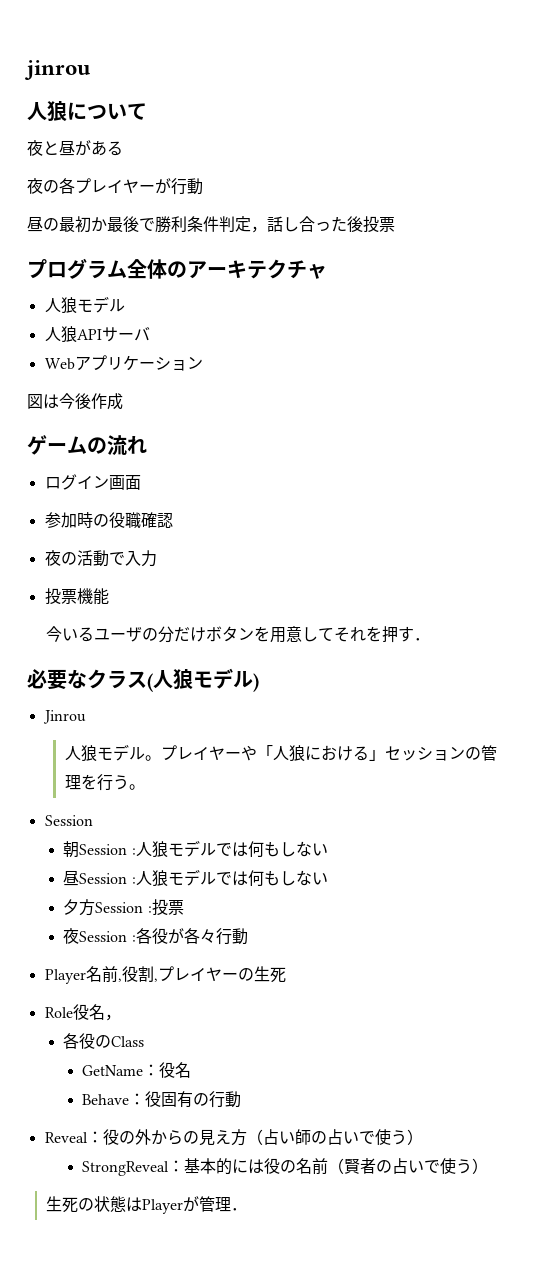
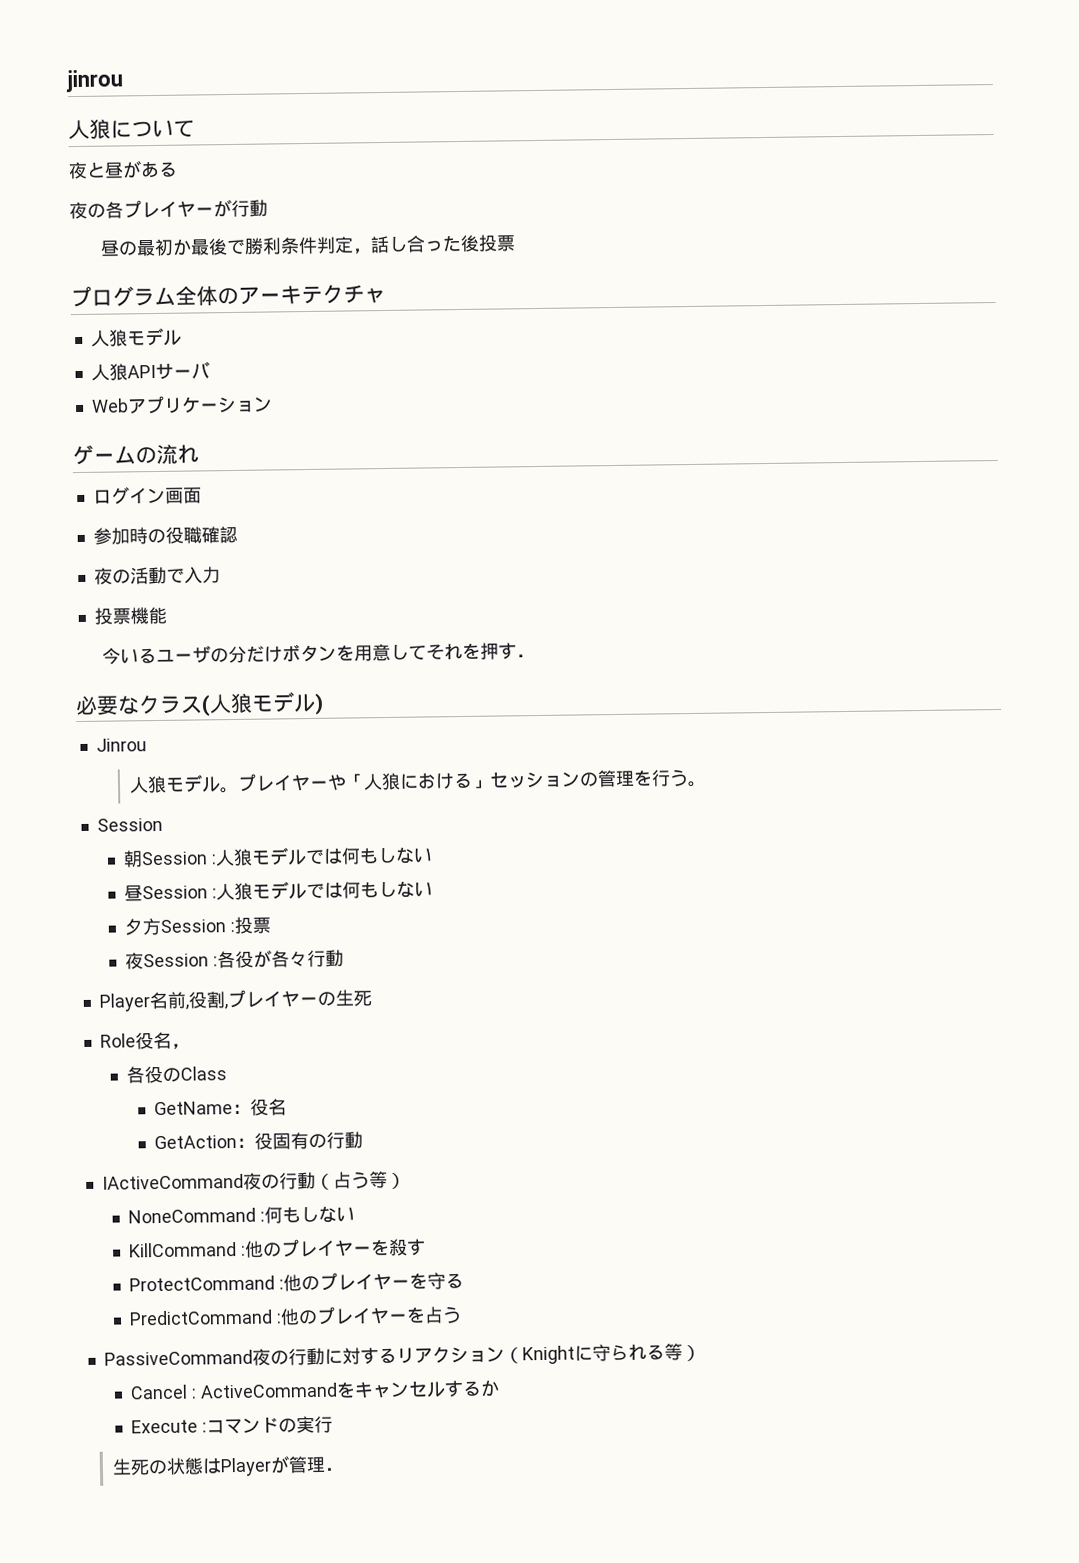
- 図は今後作成
- Behave：役固有の行動
+ GetAction：役固有の行動
- Reveal：役の外からの見え方（占い師の占いで使う）
- StrongReveal：基本的には役の名前（賢者の占いで使う）
+ IActiveCommand夜の行動（占う等）
+ NoneCommand :何もしない
+ KillCommand :他のプレイヤーを殺す
+ ProtectCommand :他のプレイヤーを守る
+ PredictCommand :他のプレイヤーを占う
+ PassiveCommand夜の行動に対するリアクション（Knightに守られる等）
+ Cancel : ActiveCommandをキャンセルするか
+ Execute :コマンドの実行

